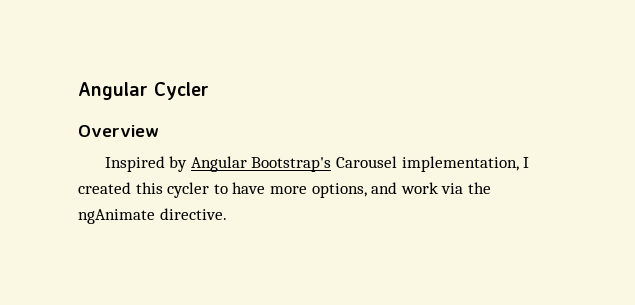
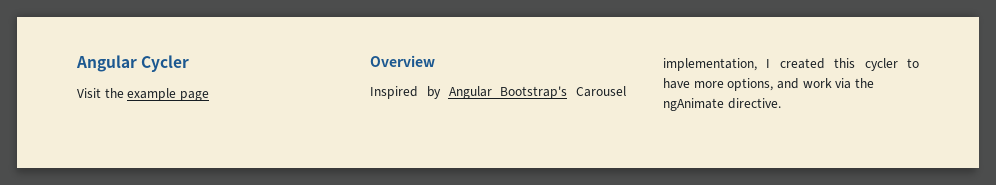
+ Visit the example page

